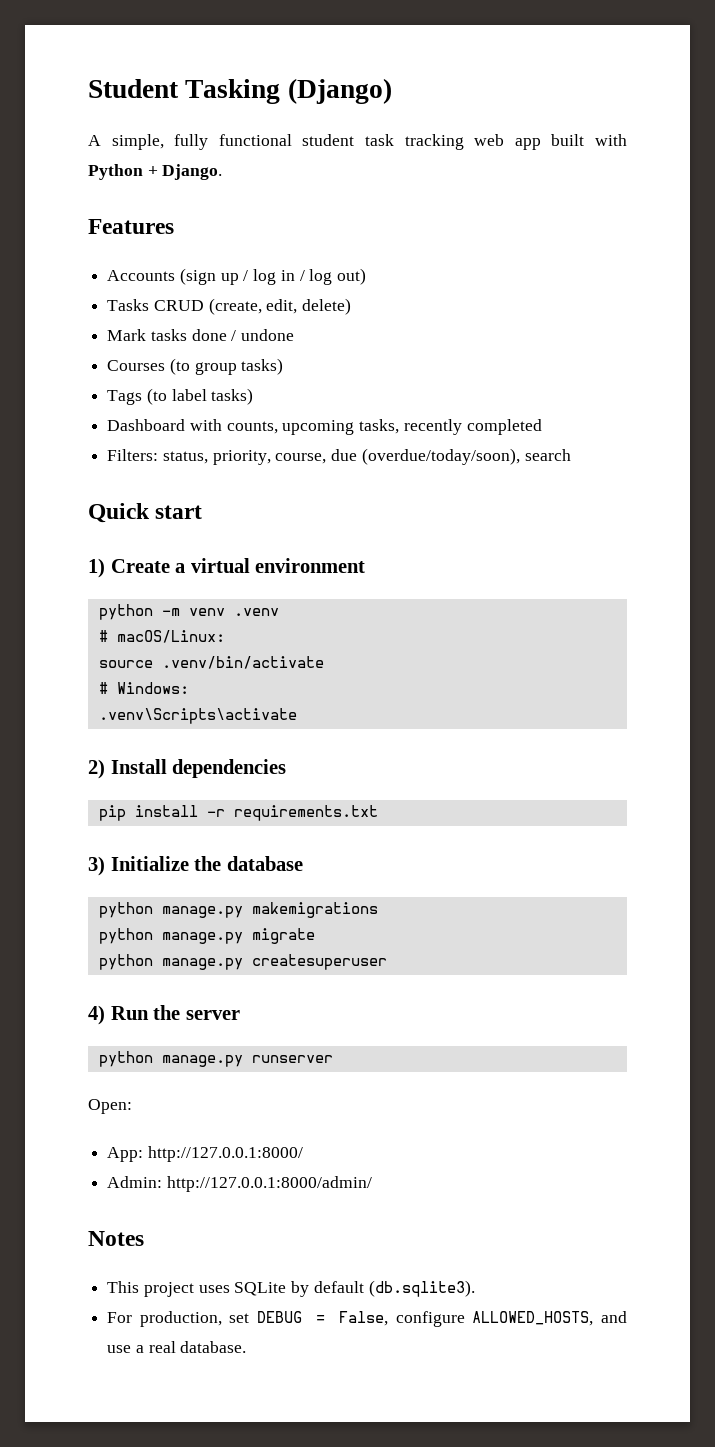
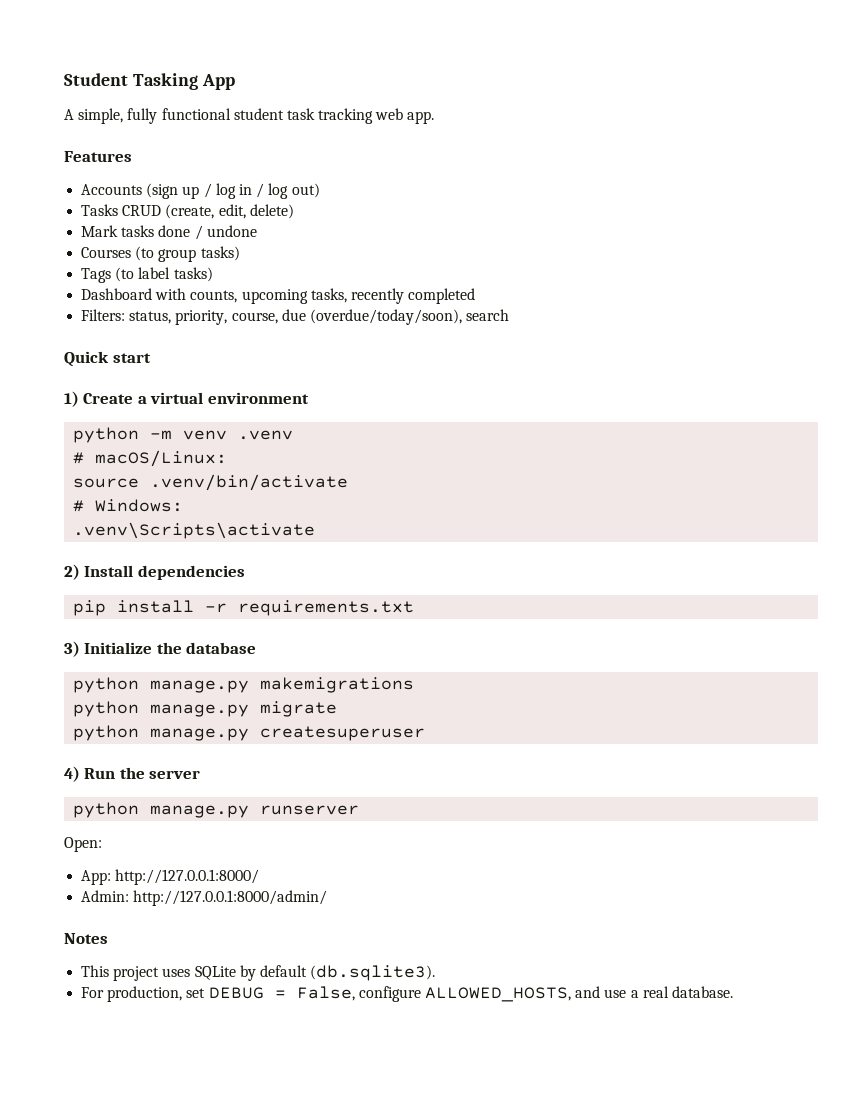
- Student Tasking (Django)
+ Student Tasking App
- A simple, fully functional student task tracking web app built with Python + Django.
+ A simple, fully functional student task tracking web app.

